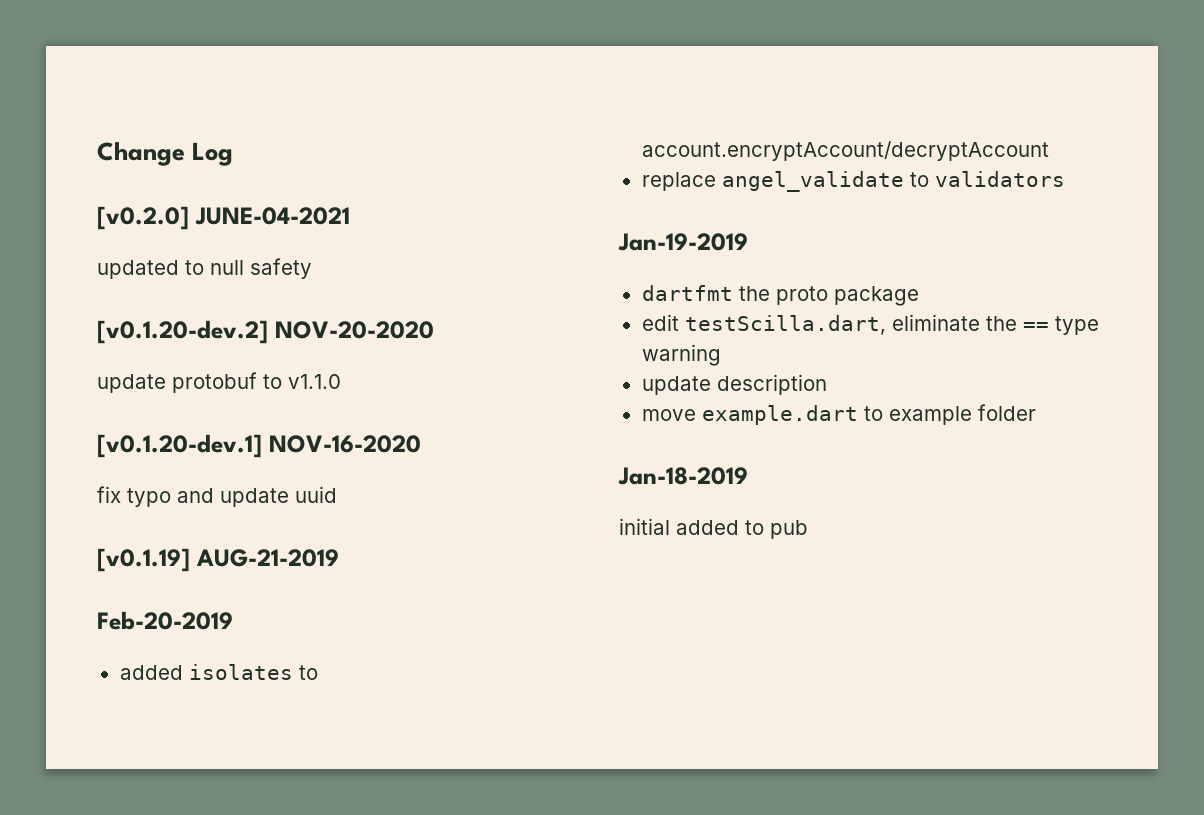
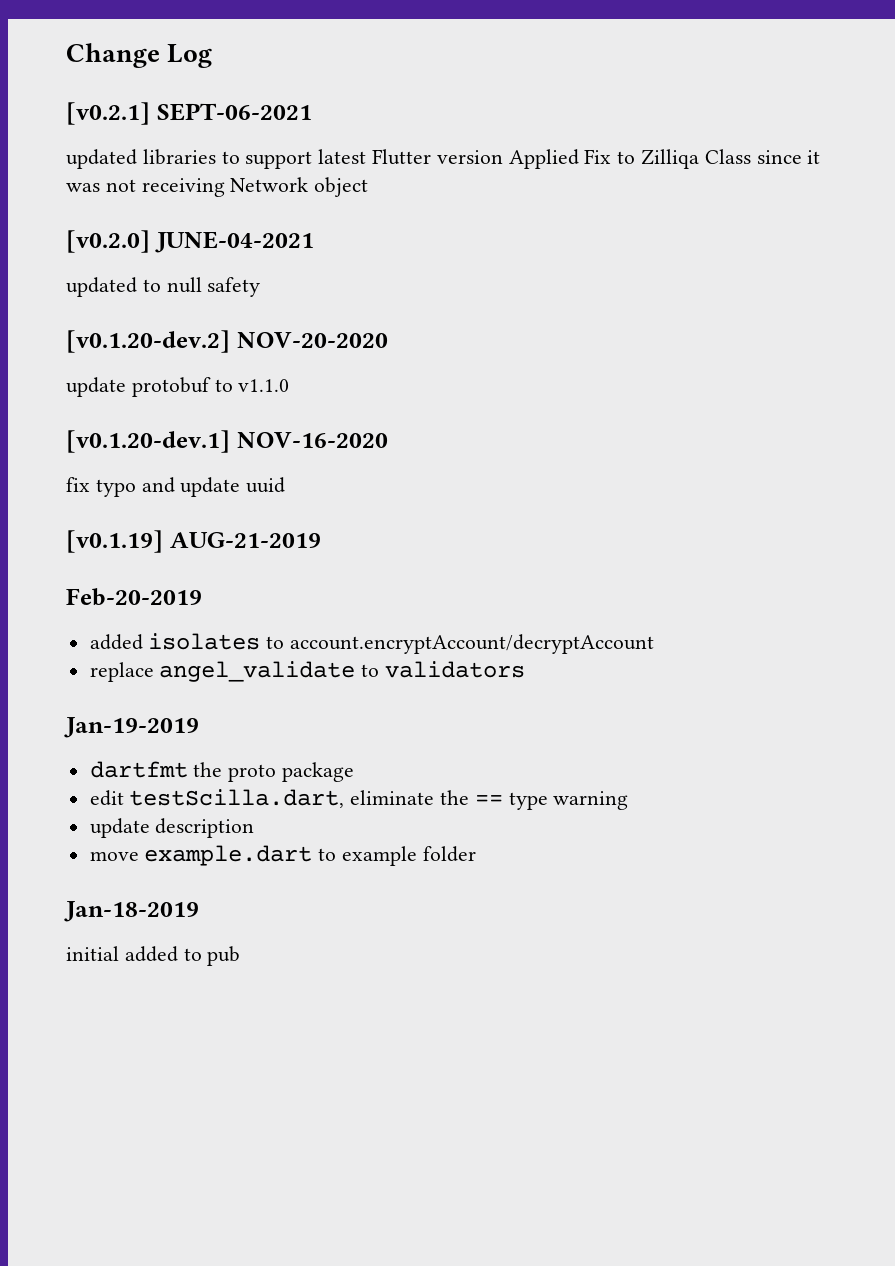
+ [v0.2.1] SEPT-06-2021
+ updated libraries to support latest Flutter version Applied Fix to Zilliqa Class since it was not receiving Network object

